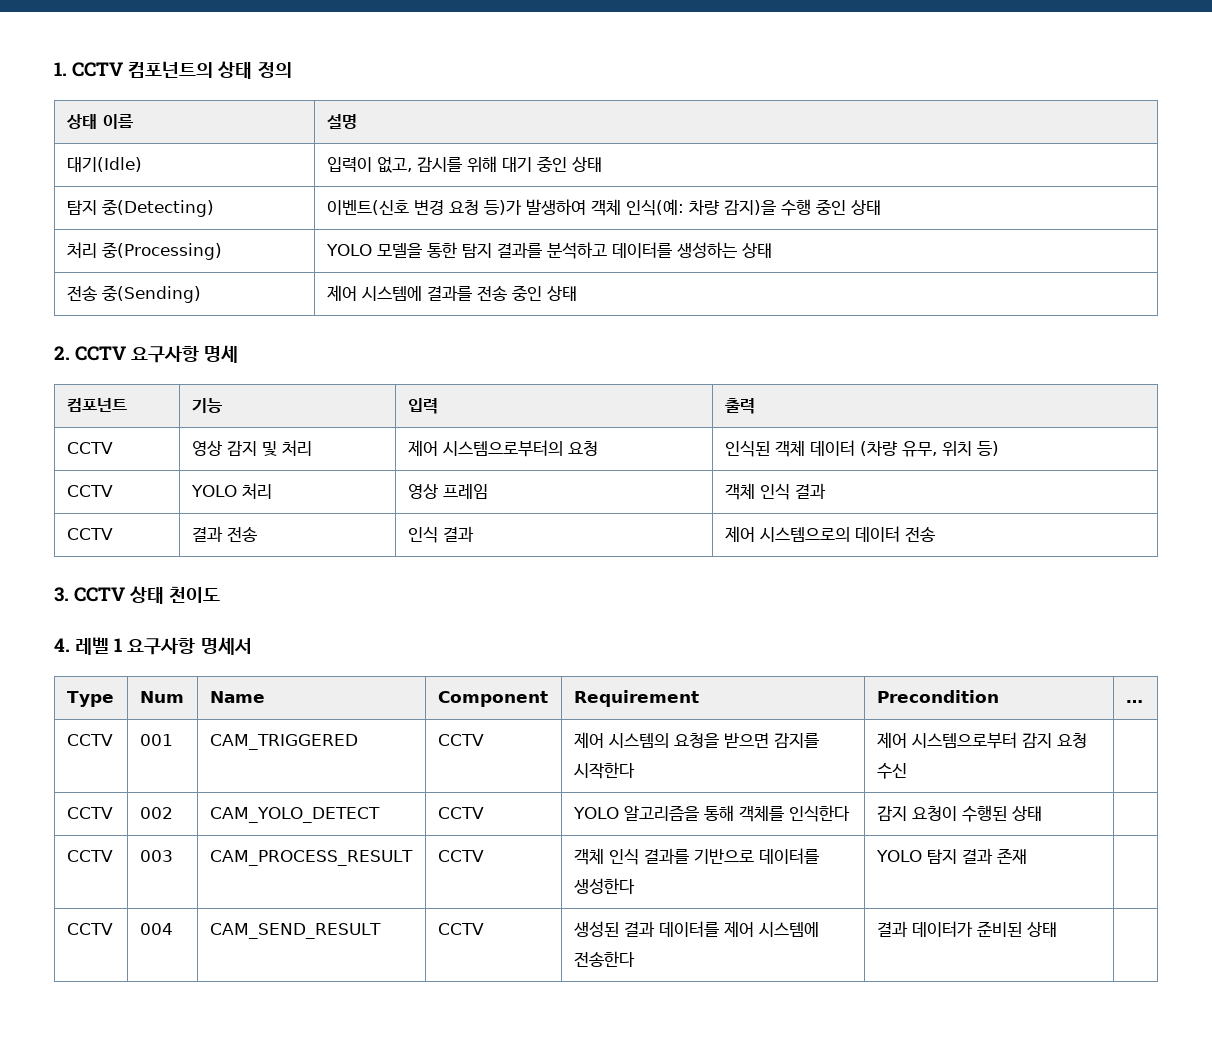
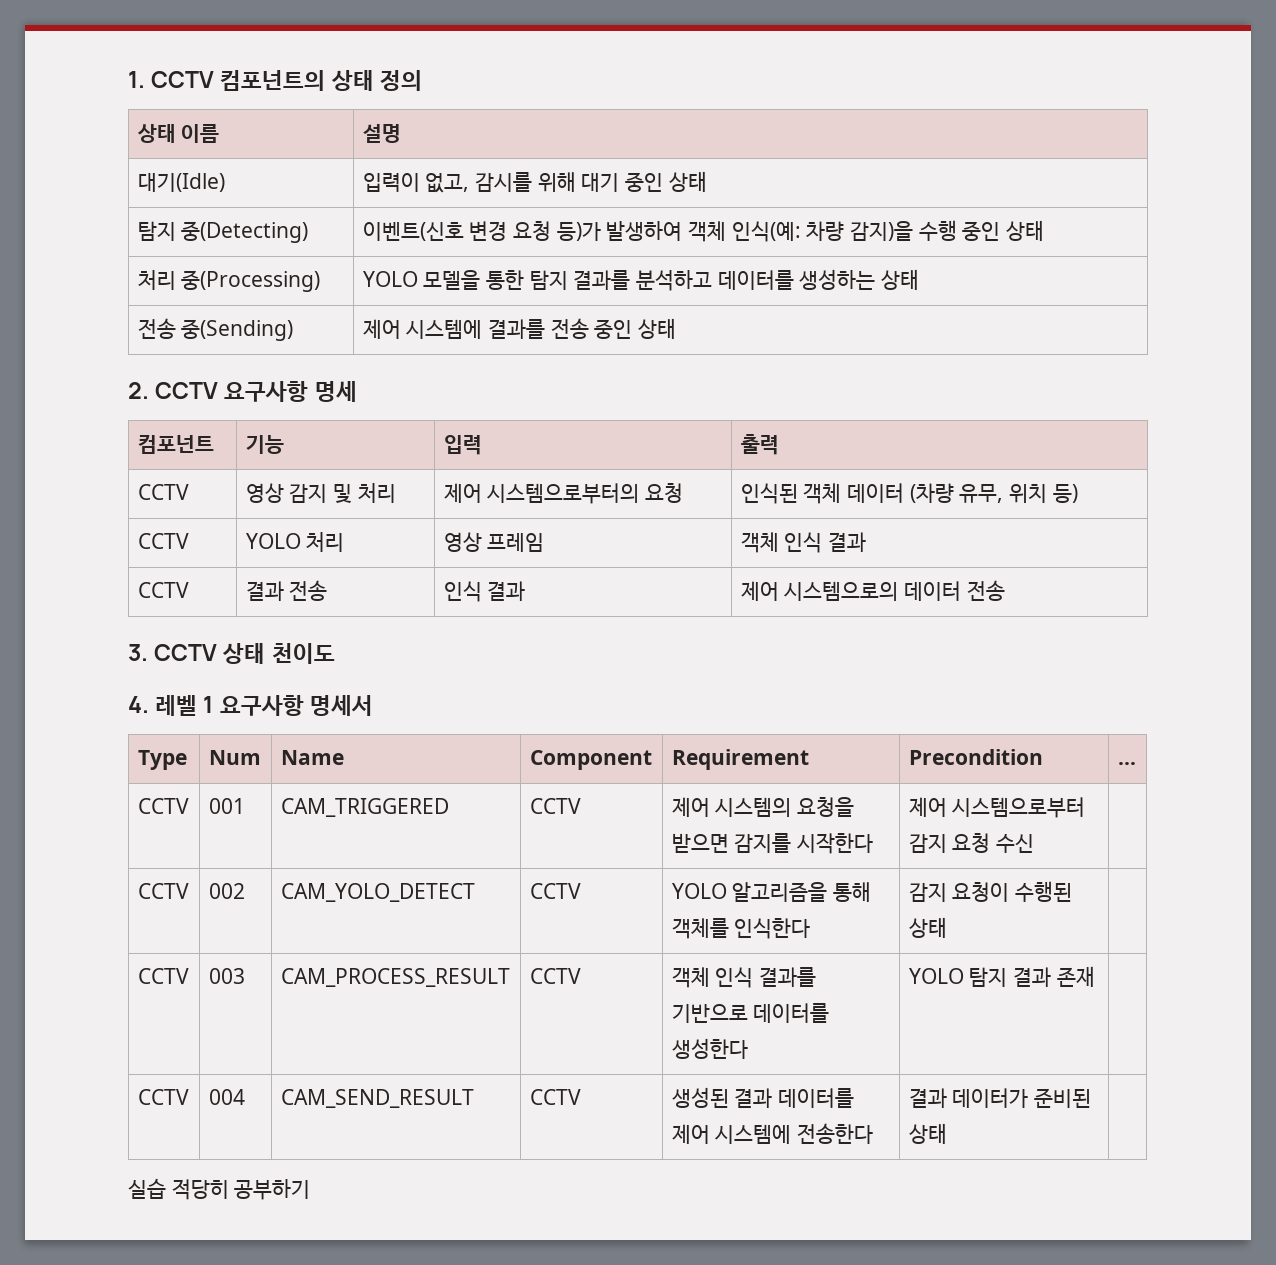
+ 실습 적당히 공부하기

